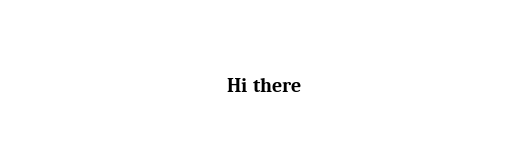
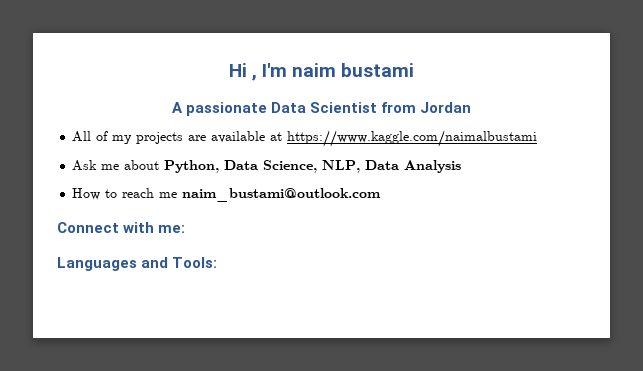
- Hi there
+ Hi , I'm naim bustami
+ A passionate Data Scientist from Jordan
+ All of my projects are available at https://www.kaggle.com/naimalbustami
+ Ask me about Python, Data Science, NLP, Data Analysis
+ How to reach me naim_bustami@outlook.com
+ Connect with me:
+ Languages and Tools:

